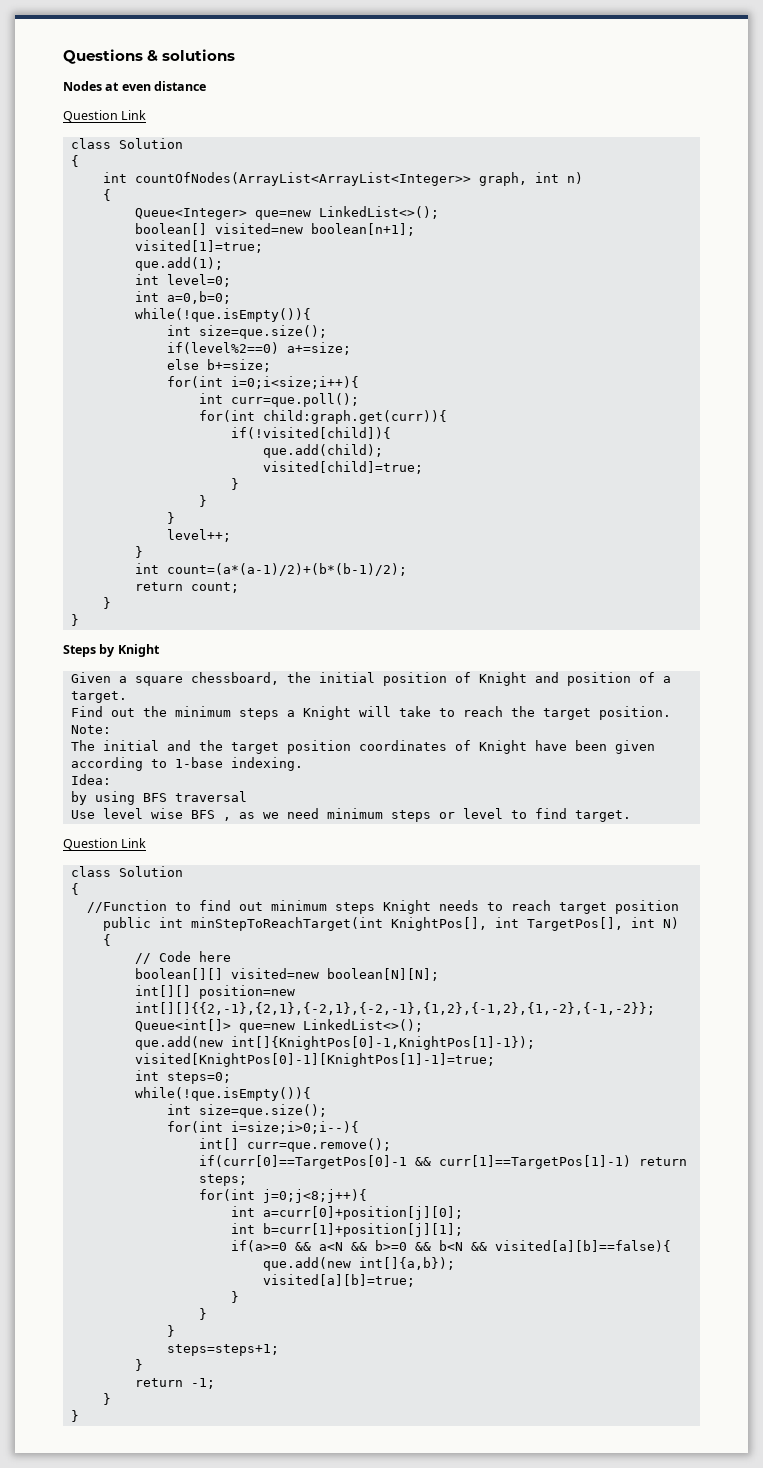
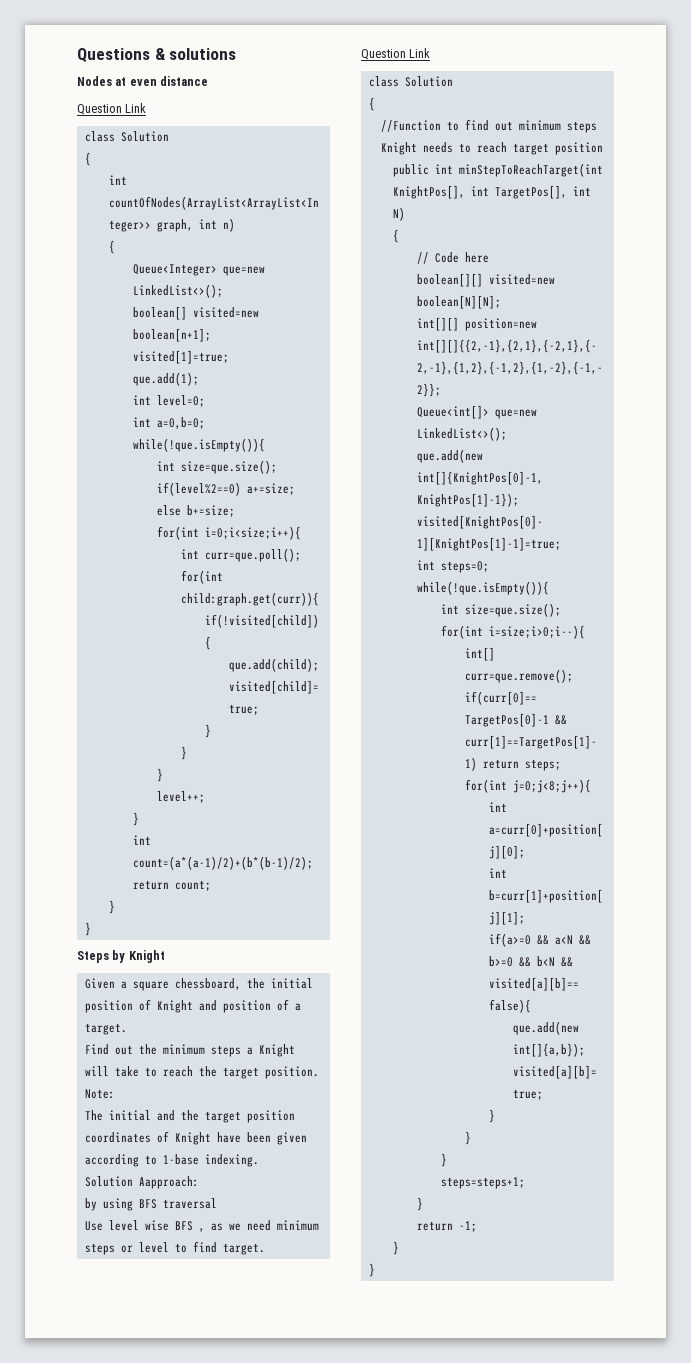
- Idea:
+ Solution Aapproach:

